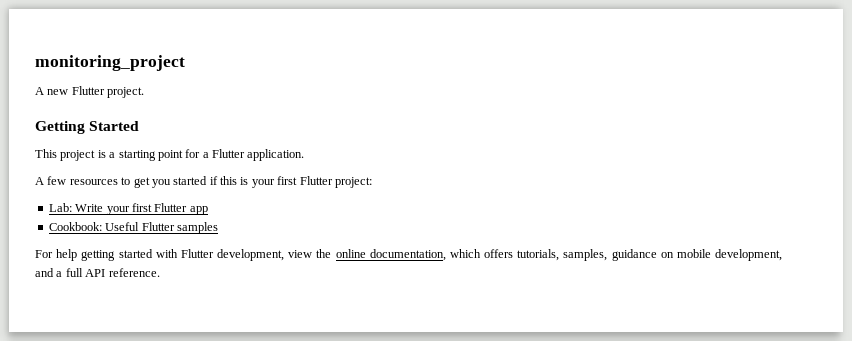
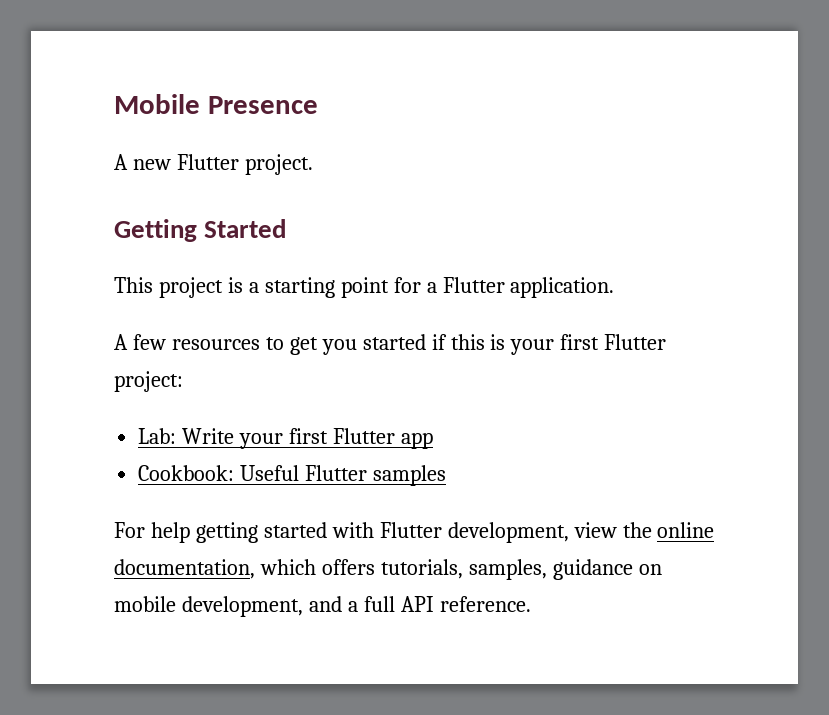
- monitoring_project
+ Mobile Presence

